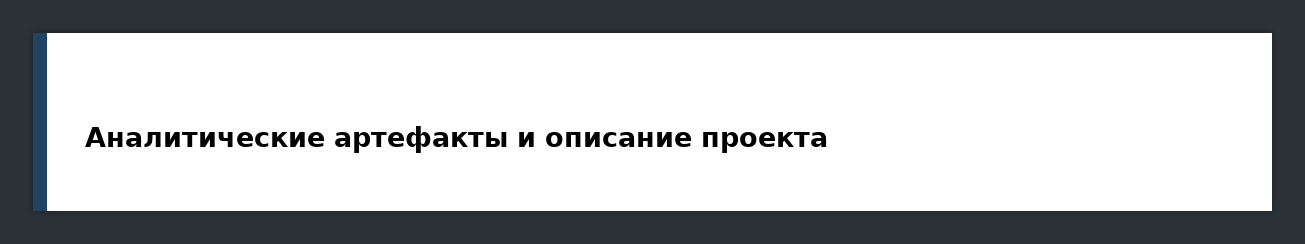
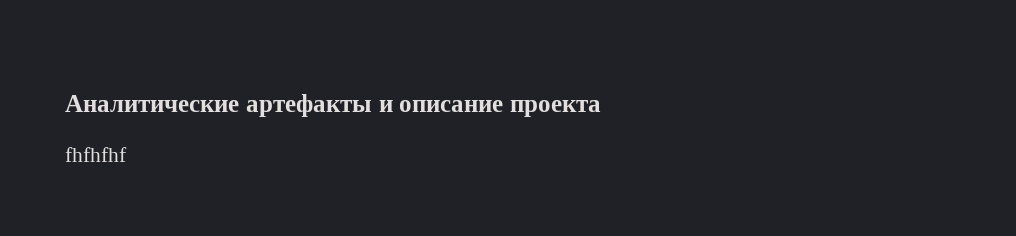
+ fhfhfhf

